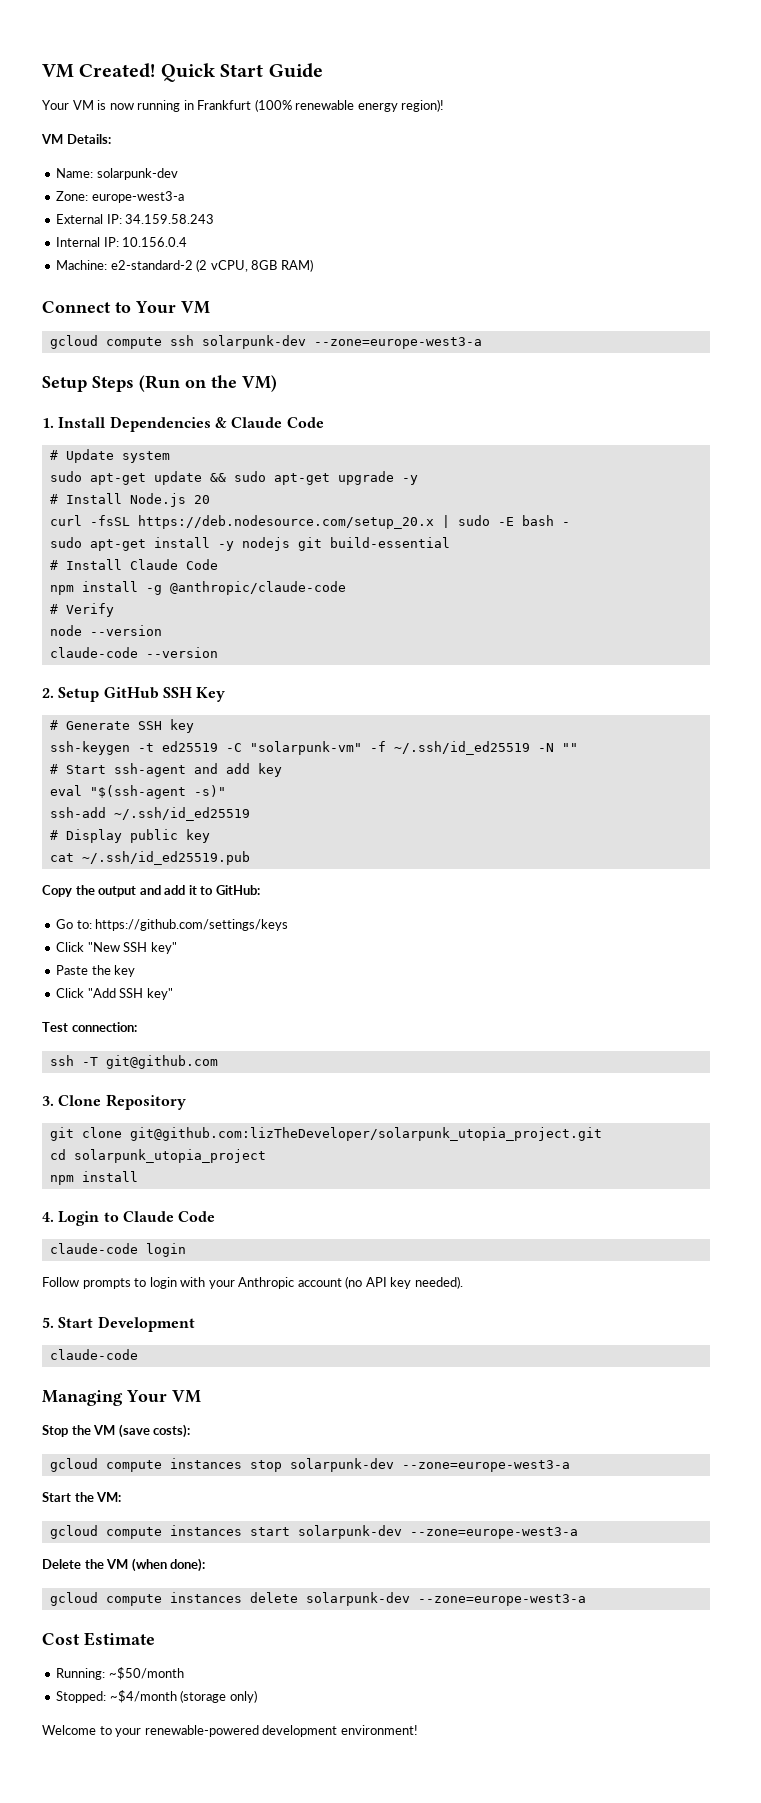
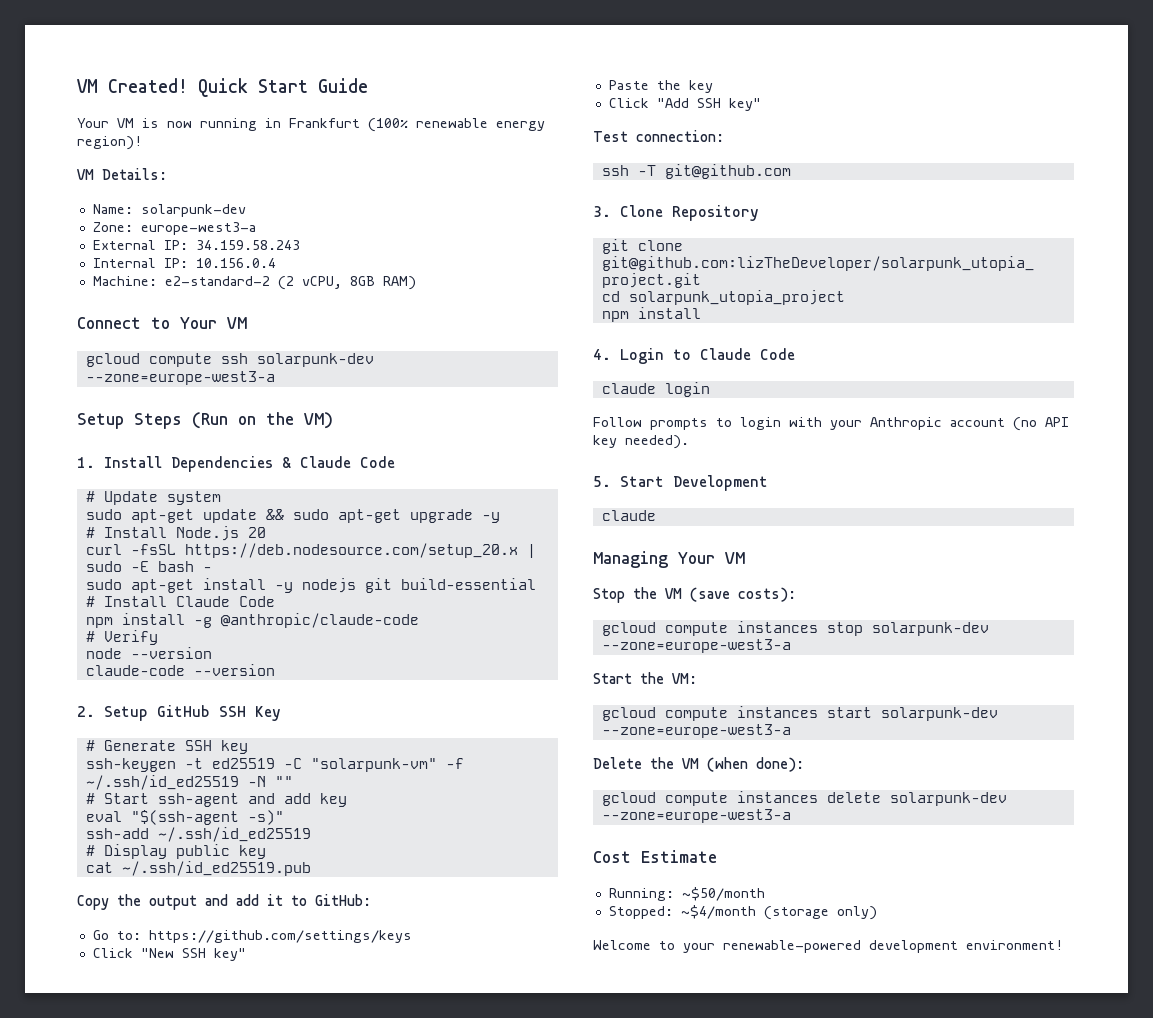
- claude-code login
+ claude login
  5. Start Development
- claude-code
+ claude

